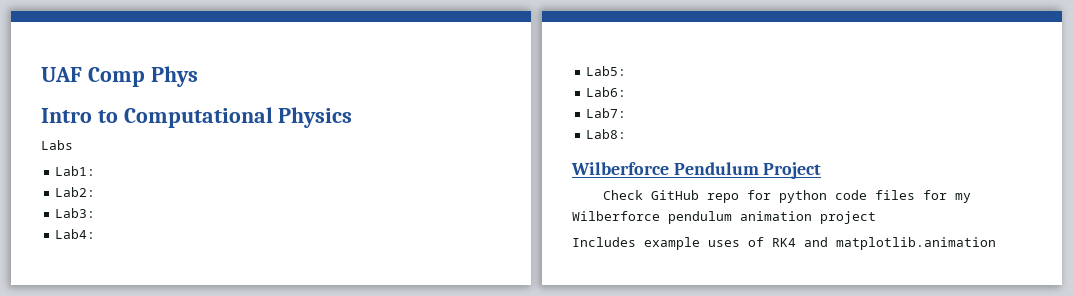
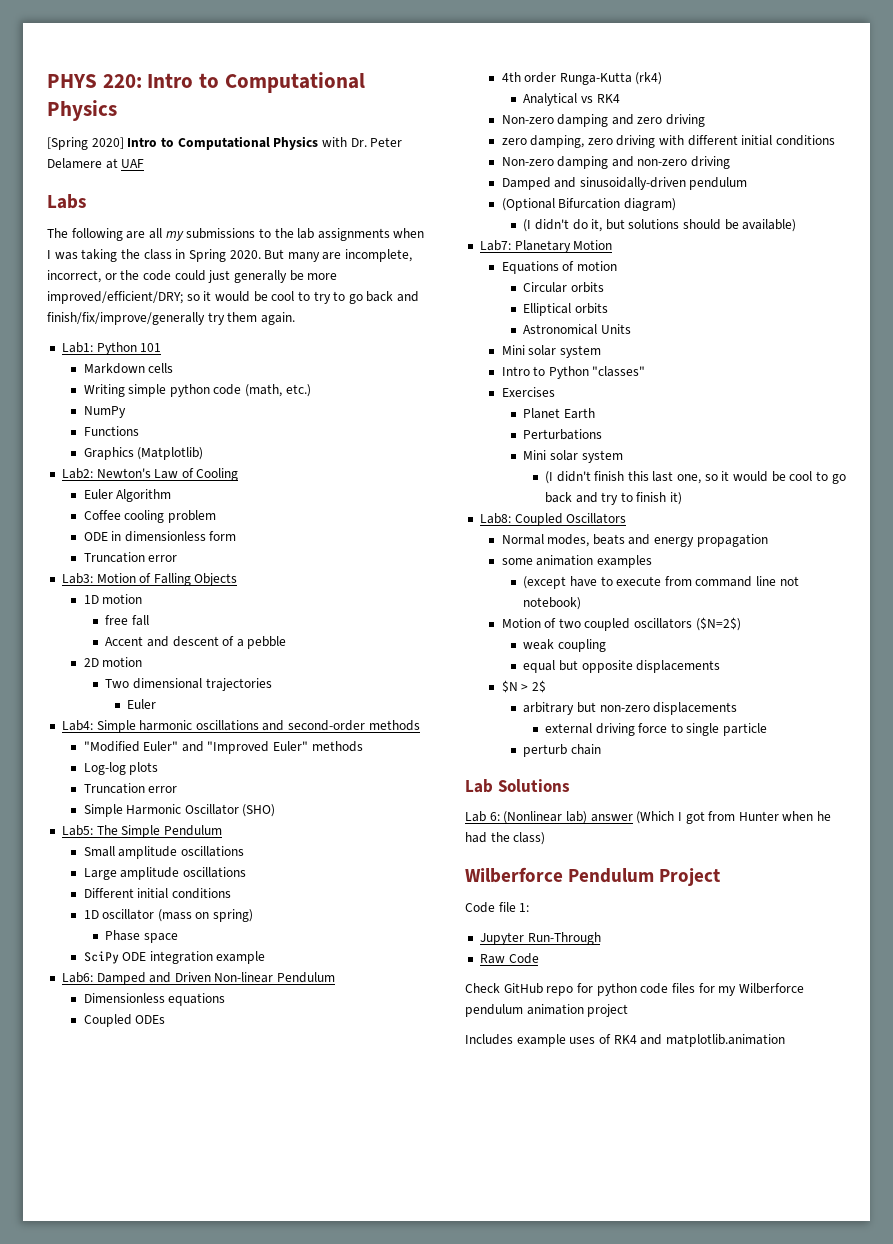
- UAF Comp Phys
- Intro to Computational Physics
+ PHYS 220: Intro to Computational Physics
+ [Spring 2020] Intro to Computational Physics with Dr. Peter Delamere at UAF
  Labs
- Lab1:
- Lab2:
- Lab3:
- Lab4:
- Lab5:
- Lab6:
- Lab7:
- Lab8:
+ The following are all my submissions to the lab assignments when I was taking the class in Spring 2020. But many are incomplete, incorrect, or the code could just generally be more improved/efficient/DRY; so it would be cool to try to go back and finish/fix/improve/generally try them again.
+ Lab1: Python 101
+ Markdown cells
+ Writing simple python code (math, etc.)
+ NumPy
+ Functions
+ Graphics (Matplotlib)
+ Lab2: Newton's Law of Cooling
+ Euler Algorithm
+ Coffee cooling problem
+ ODE in dimensionless form
+ Truncation error
+ Lab3: Motion of Falling Objects
+ 1D motion
+ free fall
+ Accent and descent of a pebble
+ 2D motion
+ Two dimensional trajectories
+ Euler
+ Lab4: Simple harmonic oscillations and second-order methods
+ "Modified Euler" and "Improved Euler" methods
+ Log-log plots
+ Truncation error
+ Simple Harmonic Oscillator (SHO)
+ Lab5: The Simple Pendulum
+ Small amplitude oscillations
+ Large amplitude oscillations
+ Different initial conditions
+ 1D oscillator (mass on spring)
+ Phase space
+ SciPy ODE integration example
+ Lab6: Damped and Driven Non-linear Pendulum
+ Dimensionless equations
+ Coupled ODEs
+ 4th order Runga-Kutta (rk4)
+ Analytical vs RK4
+ Non-zero damping and zero driving
+ zero damping, zero driving with different initial conditions
+ Non-zero damping and non-zero driving
+ Damped and sinusoidally-driven pendulum
+ (Optional Bifurcation diagram)
+ (I didn't do it, but solutions should be available)
+ Lab7: Planetary Motion
+ Equations of motion
+ Circular orbits
+ Elliptical orbits
+ Astronomical Units
+ Mini solar system
+ Intro to Python "classes"
+ Exercises
+ Planet Earth
+ Perturbations
+ Mini solar system
+ (I didn't finish this last one, so it would be cool to go back and try to finish it)
+ Lab8: Coupled Oscillators
+ Normal modes, beats and energy propagation
+ some animation examples
+ (except have to execute from command line not notebook)
+ Motion of two coupled oscillators ($N=2$)
+ weak coupling
+ equal but opposite displacements
+ $N > 2$
+ arbitrary but non-zero displacements
+ external driving force to single particle
+ perturb chain
+ Lab Solutions
+ Lab 6: (Nonlinear lab) answer (Which I got from Hunter when he had the class)
  Wilberforce Pendulum Project
+ Code file 1:
+ Jupyter Run-Through
+ Raw Code

